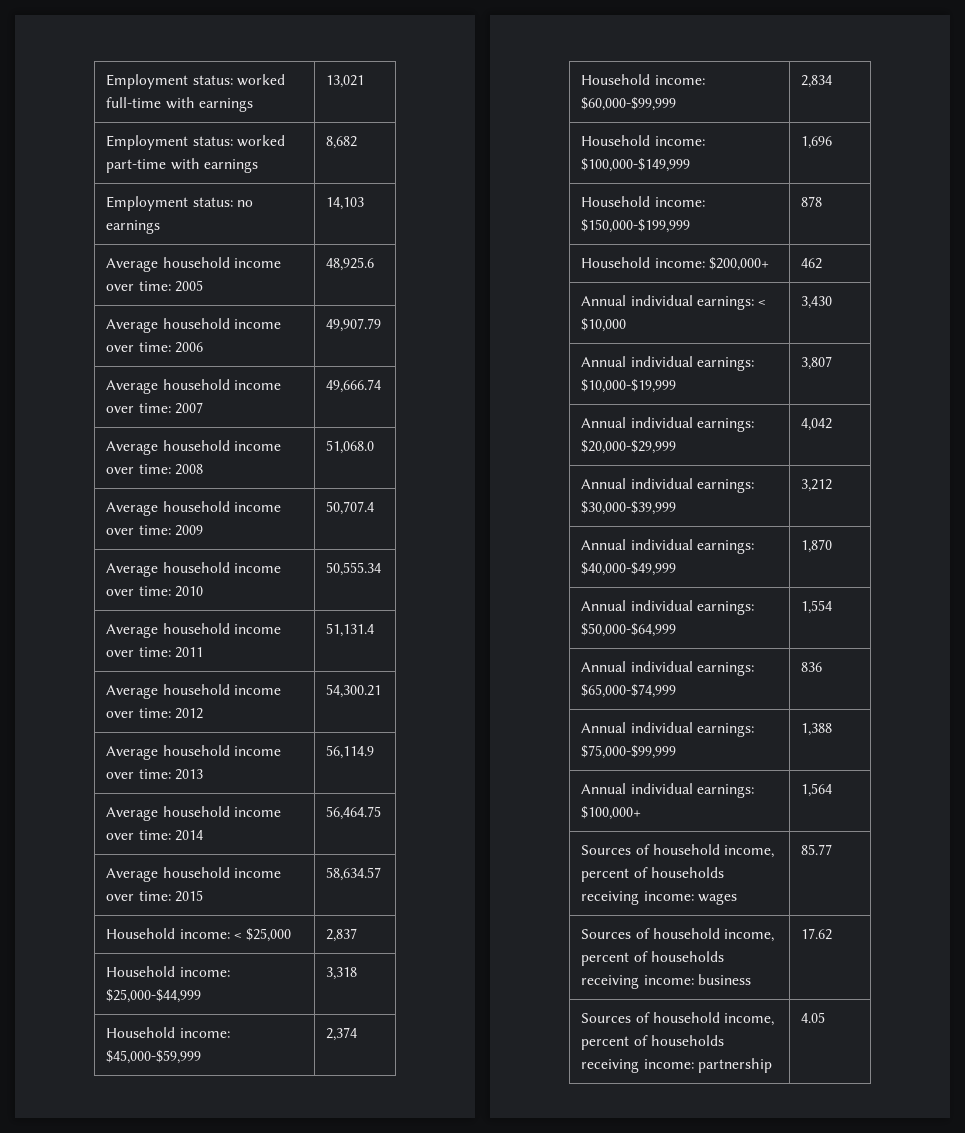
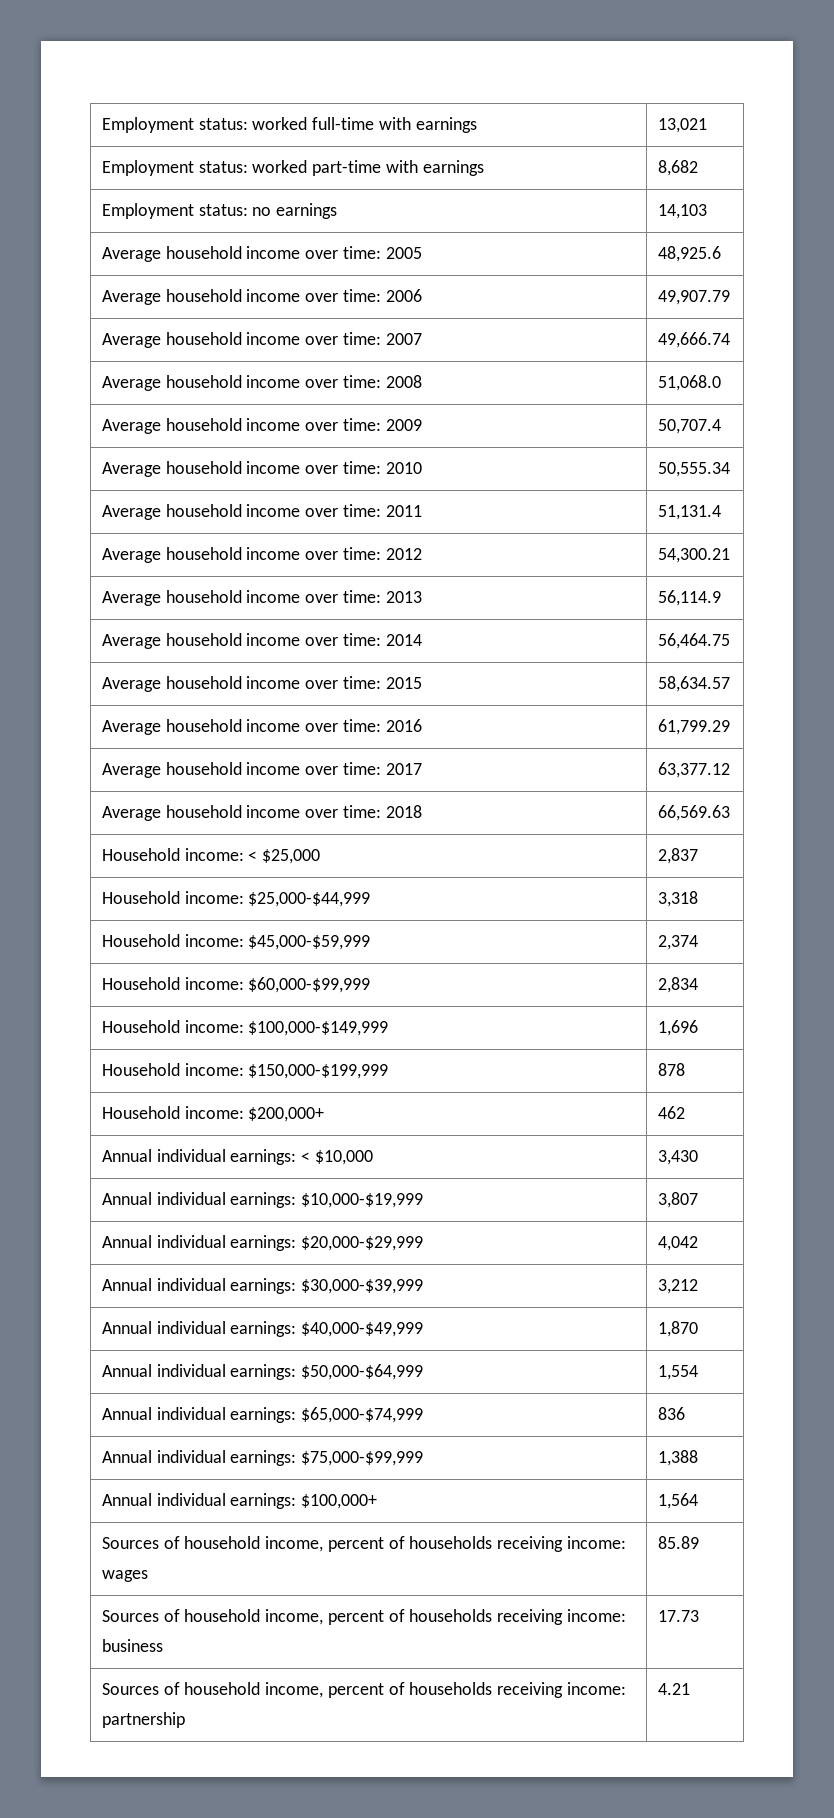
+ Average household income over time: 2016 | 61,799.29
+ Average household income over time: 2017 | 63,377.12
+ Average household income over time: 2018 | 66,569.63
- Sources of household income, percent of households receiving income: wages | 85.77
+ Sources of household income, percent of households receiving income: wages | 85.89
- Sources of household income, percent of households receiving income: business | 17.62
+ Sources of household income, percent of households receiving income: business | 17.73
- Sources of household income, percent of households receiving income: partnership | 4.05
+ Sources of household income, percent of households receiving income: partnership | 4.21

